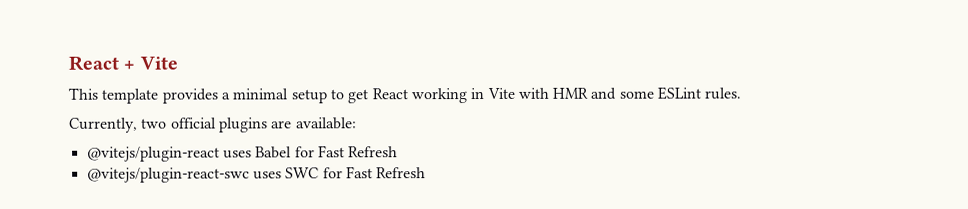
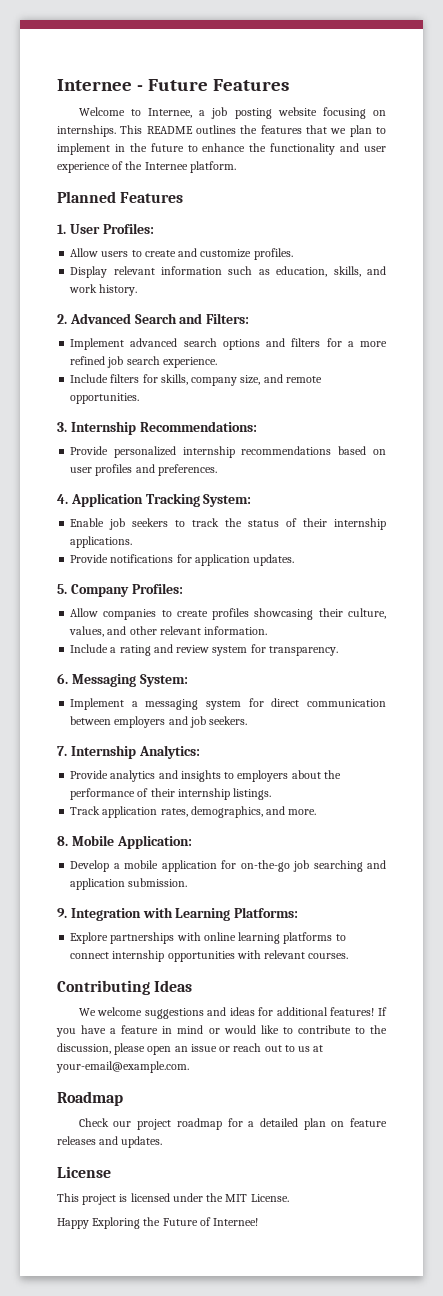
- React + Vite
- This template provides a minimal setup to get React working in Vite with HMR and some ESLint rules.
- Currently, two official plugins are available:
- @vitejs/plugin-react uses Babel for Fast Refresh
- @vitejs/plugin-react-swc uses SWC for Fast Refresh
+ Internee - Future Features
+ Welcome to Internee, a job posting website focusing on internships. This README outlines the features that we plan to implement in the future to enhance the functionality and user experience of the Internee platform.
+ Planned Features
+ 1. User Profiles:
+ Allow users to create and customize profiles.
+ Display relevant information such as education, skills, and work history.
+ 2. Advanced Search and Filters:
+ Implement advanced search options and filters for a more refined job search experience.
+ Include filters for skills, company size, and remote opportunities.
+ 3. Internship Recommendations:
+ Provide personalized internship recommendations based on user profiles and preferences.
+ 4. Application Tracking System:
+ Enable job seekers to track the status of their internship applications.
+ Provide notifications for application updates.
+ 5. Company Profiles:
+ Allow companies to create profiles showcasing their culture, values, and other relevant information.
+ Include a rating and review system for transparency.
+ 6. Messaging System:
+ Implement a messaging system for direct communication between employers and job seekers.
+ 7. Internship Analytics:
+ Provide analytics and insights to employers about the performance of their internship listings.
+ Track application rates, demographics, and more.
+ 8. Mobile Application:
+ Develop a mobile application for on-the-go job searching and application submission.
+ 9. Integration with Learning Platforms:
+ Explore partnerships with online learning platforms to connect internship opportunities with relevant courses.
+ Contributing Ideas
+ We welcome suggestions and ideas for additional features! If you have a feature in mind or would like to contribute to the discussion, please open an issue or reach out to us at your-email@example.com.
+ Roadmap
+ Check our project roadmap for a detailed plan on feature releases and updates.
+ License
+ This project is licensed under the MIT License.
+ Happy Exploring the Future of Internee!

